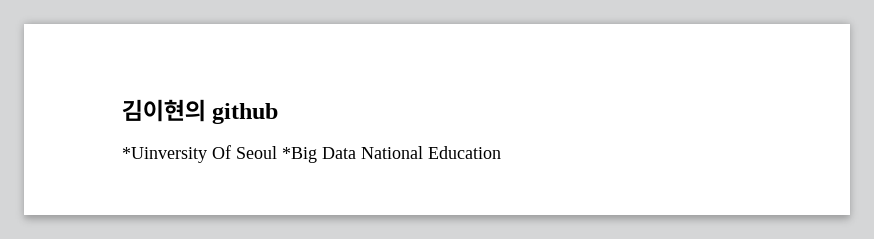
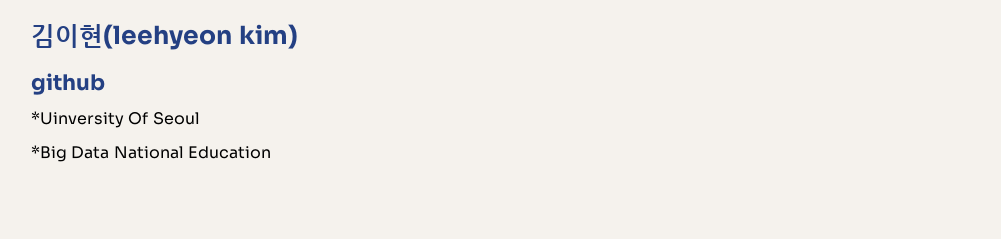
- 김이현의 github
+ 김이현(leehyeon kim)
+ github
- *Uinversity Of Seoul *Big Data National Education
+ *Uinversity Of Seoul
+ *Big Data National Education

